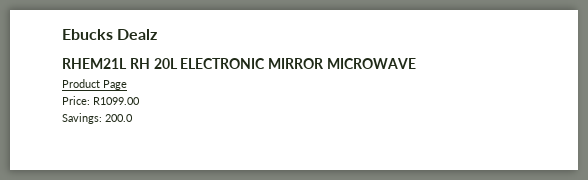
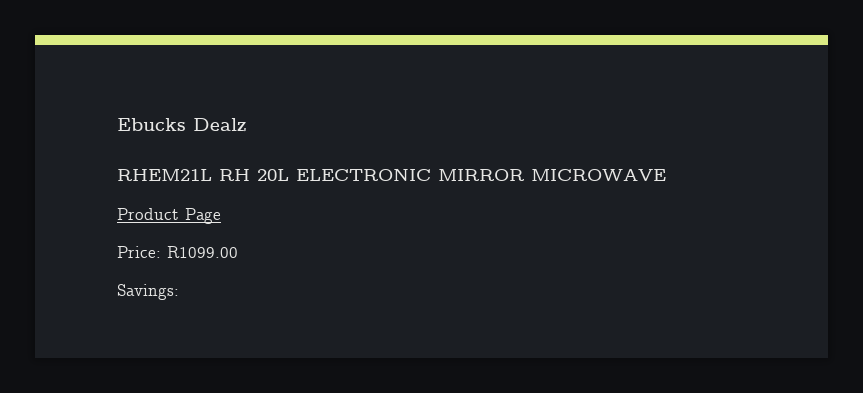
- Savings: 200.0
+ Savings:

